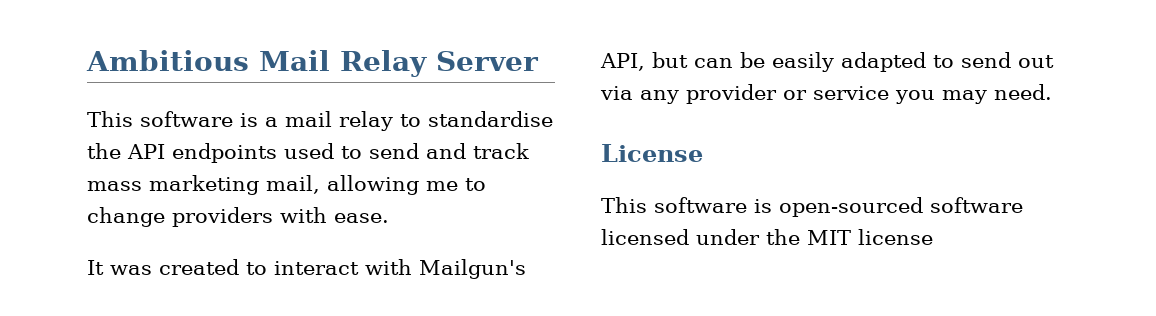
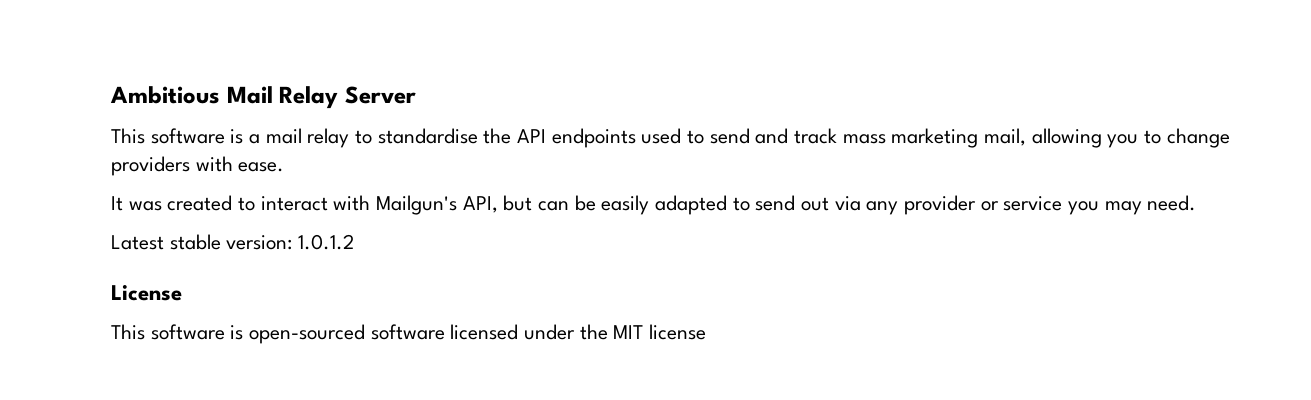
- This software is a mail relay to standardise the API endpoints used to send and track mass marketing mail, allowing me to change providers with ease.
+ This software is a mail relay to standardise the API endpoints used to send and track mass marketing mail, allowing you to change providers with ease.
+ Latest stable version: 1.0.1.2

